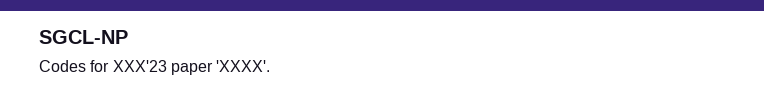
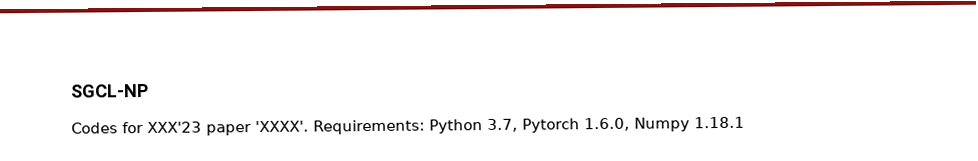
+ Requirements: Python 3.7, Pytorch 1.6.0, Numpy 1.18.1

